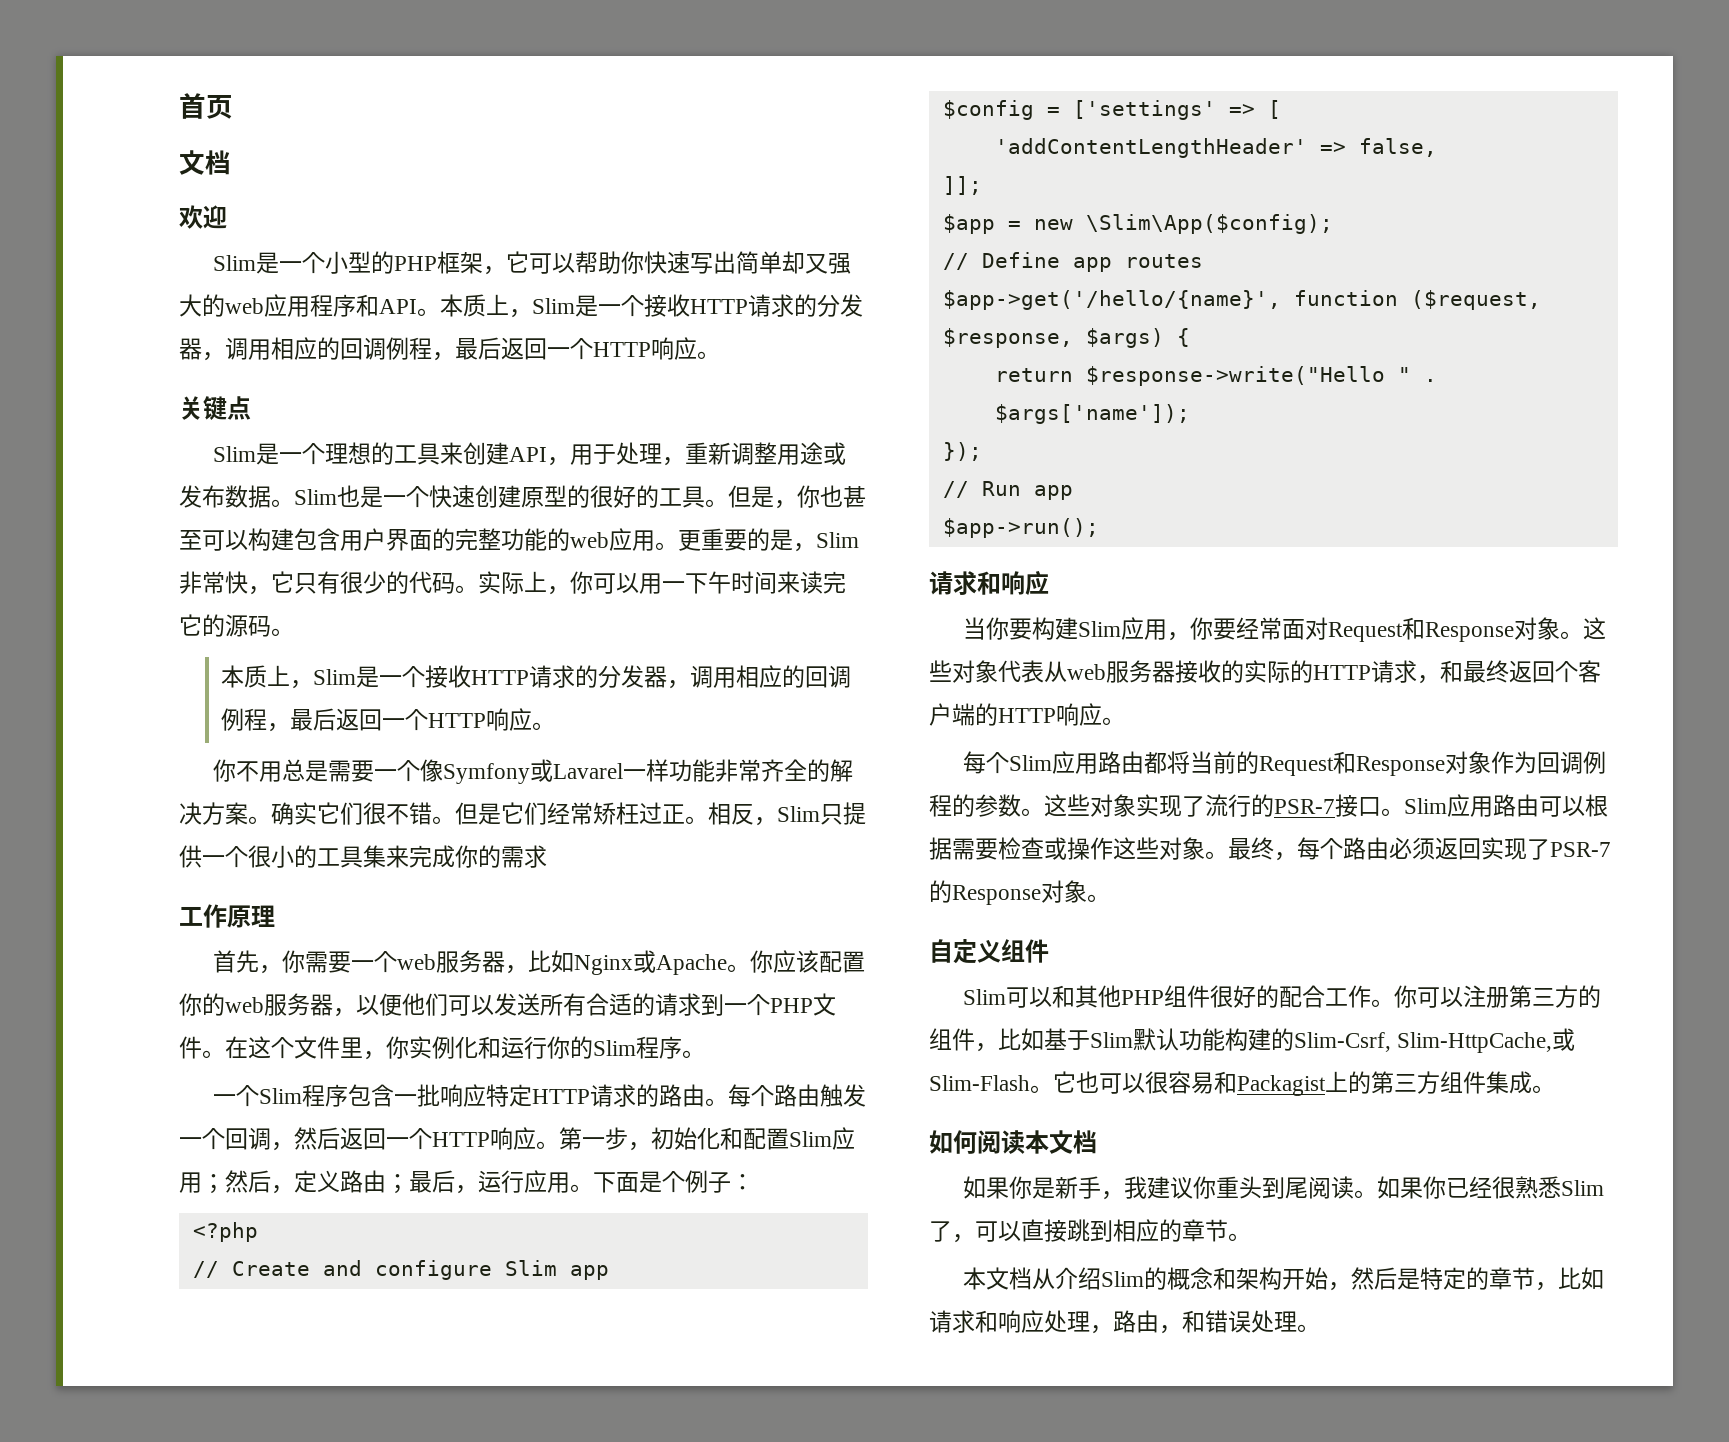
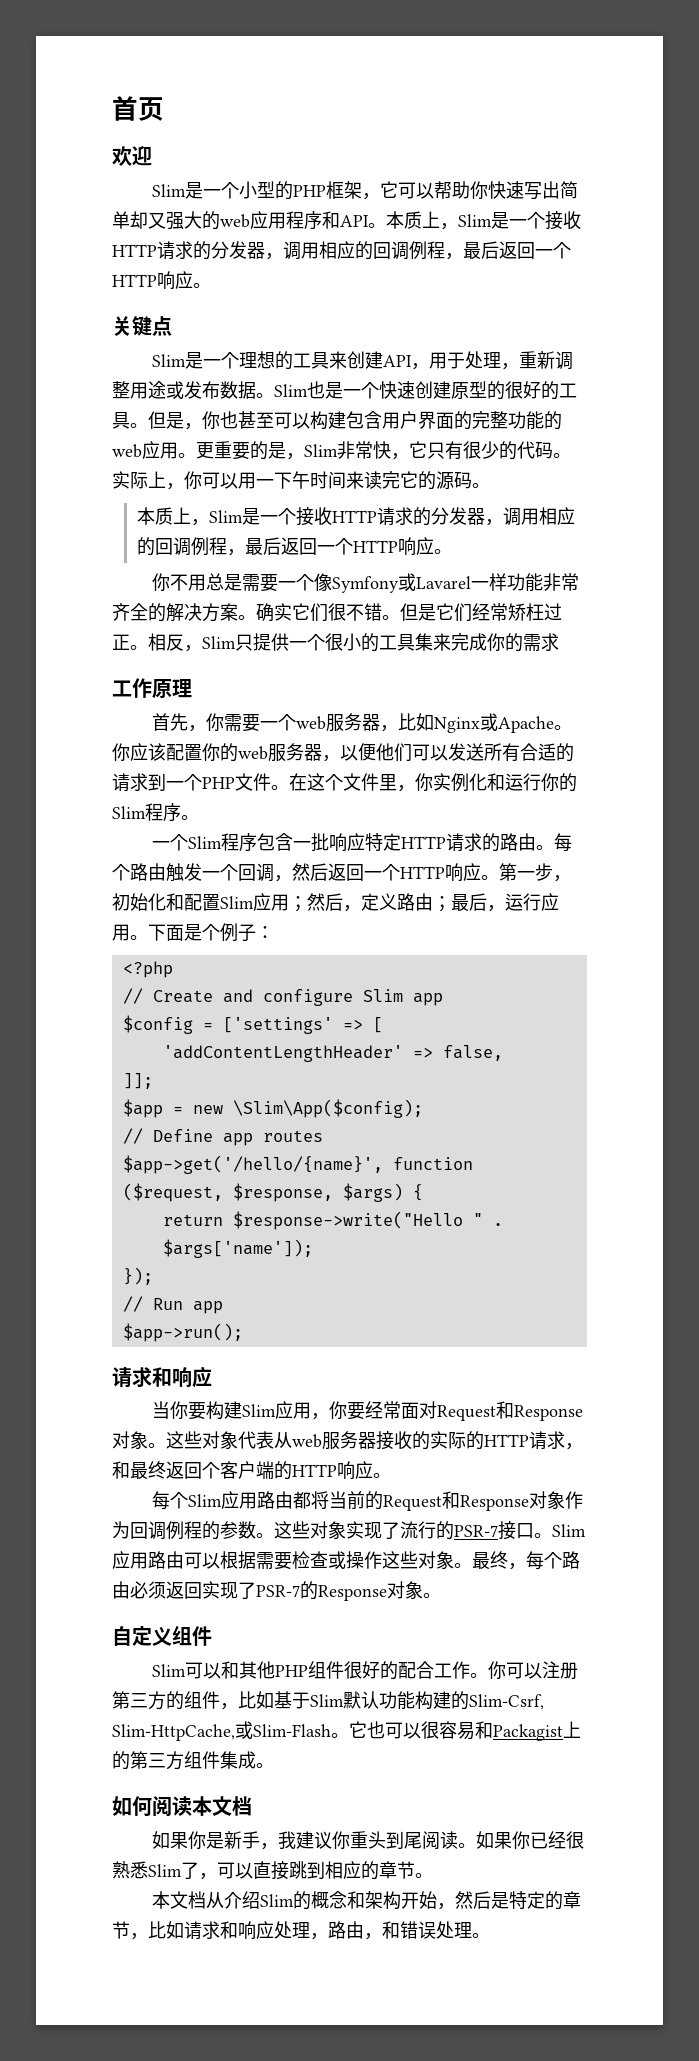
  首页
- 文档

